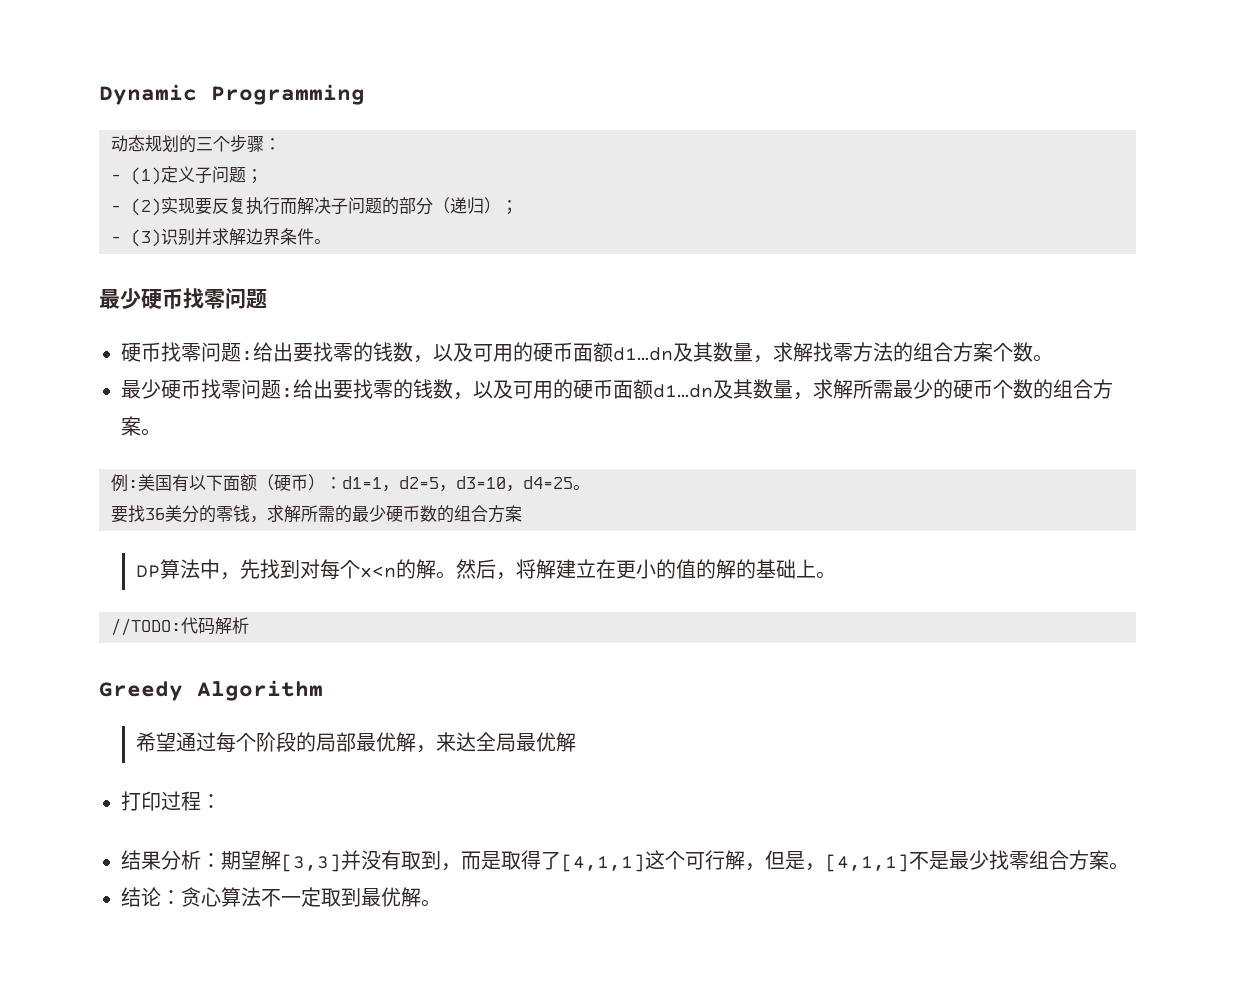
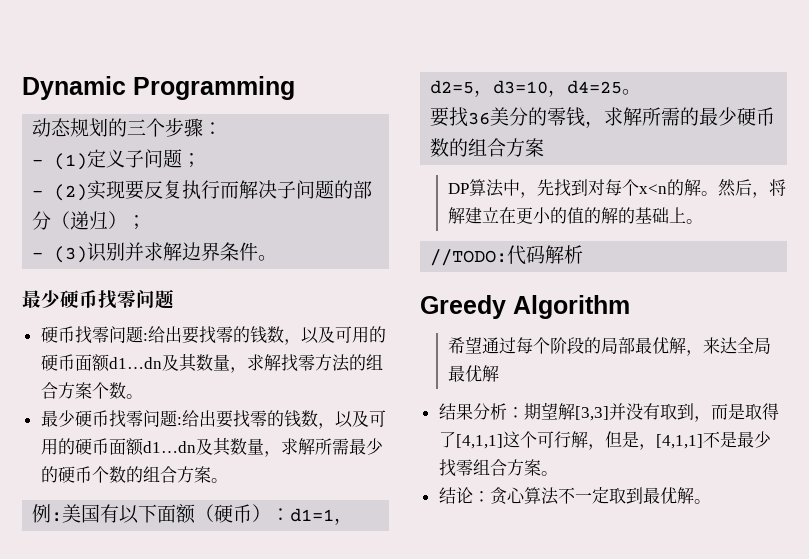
- 打印过程：

